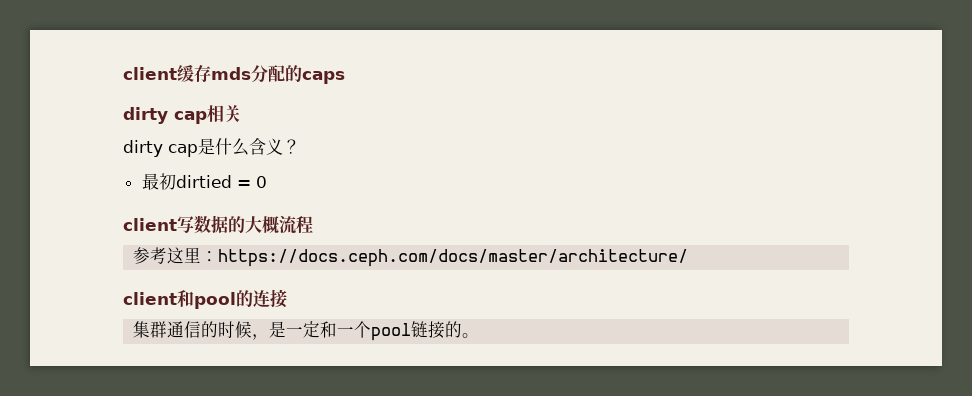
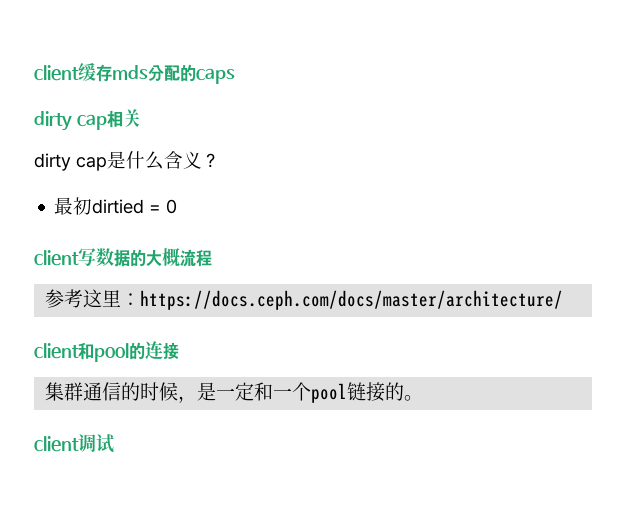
+ client调试

